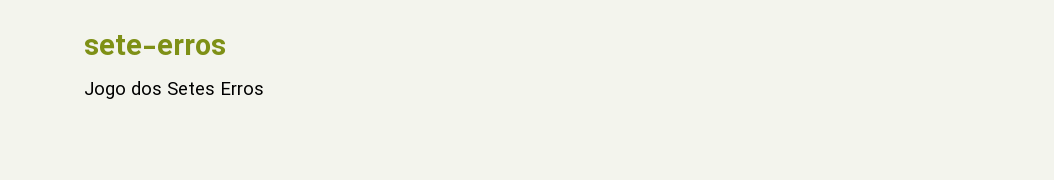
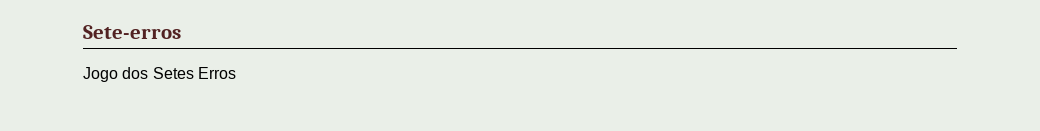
- sete-erros
+ Sete-erros

